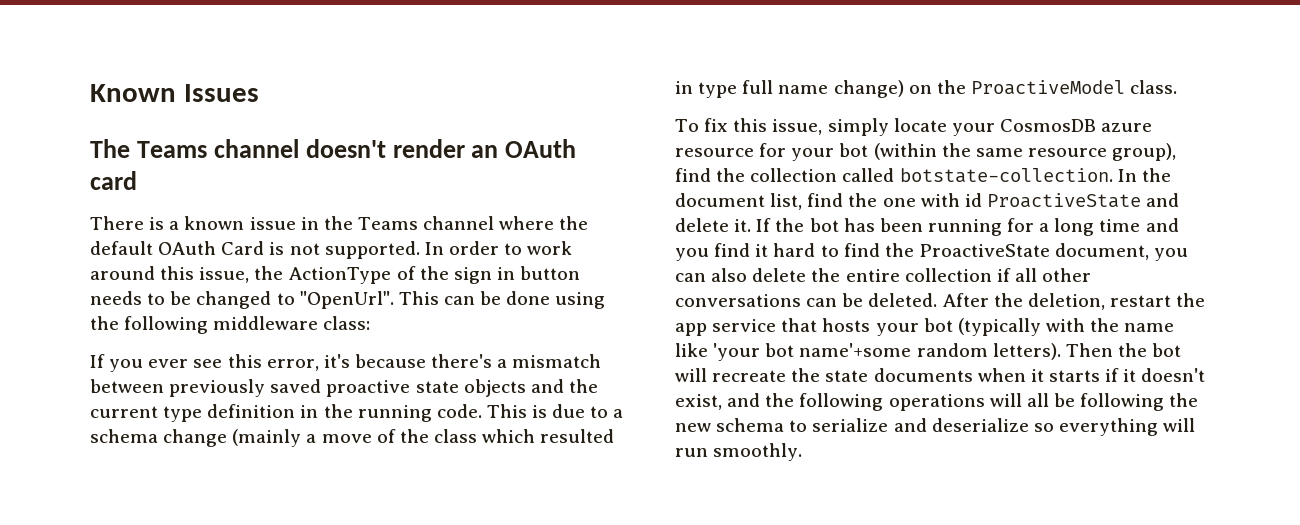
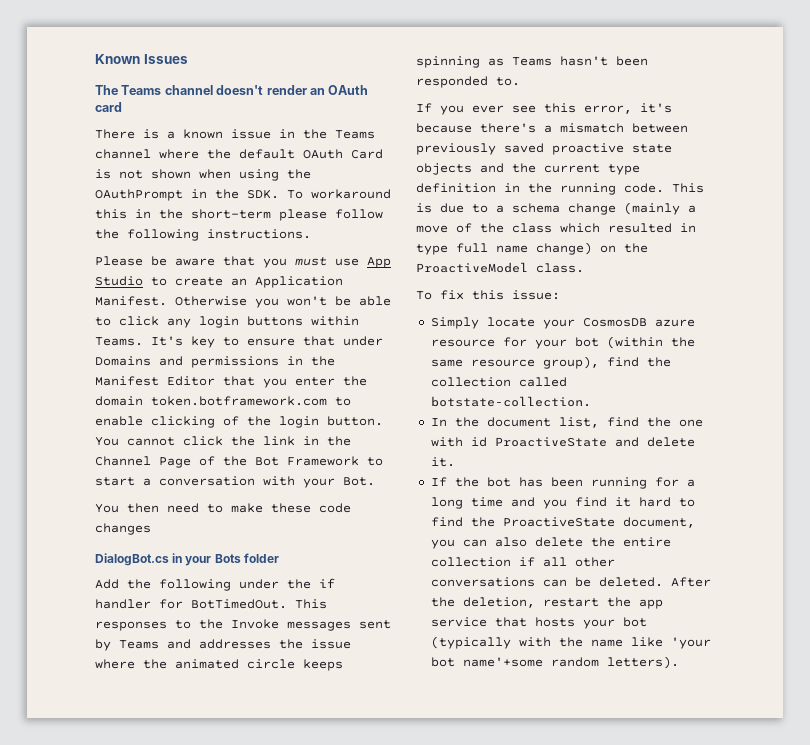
- There is a known issue in the Teams channel where the default OAuth Card is not supported. In order to work around this issue, the ActionType of the sign in button needs to be changed to "OpenUrl". This can be done using the following middleware class:
+ There is a known issue in the Teams channel where the default OAuth Card is not shown when using the OAuthPrompt in the SDK. To workaround this in the short-term please follow the following instructions.
+ Please be aware that you must use App Studio to create an Application Manifest. Otherwise you won't be able to click any login buttons within Teams. It's key to ensure that under Domains and permissions in the Manifest Editor that you enter the domain token.botframework.com to enable clicking of the login button. You cannot click the link in the Channel Page of the Bot Framework to start a conversation with your Bot.
+ You then need to make these code changes
+ DialogBot.cs in your Bots folder
+ Add the following under the if handler for BotTimedOut. This responses to the Invoke messages sent by Teams and addresses the issue where the animated circle keeps spinning as Teams hasn't been responded to.
- To fix this issue, simply locate your CosmosDB azure resource for your bot (within the same resource group), find the collection called botstate-collection. In the document list, find the one with id ProactiveState and delete it. If the bot has been running for a long time and you find it hard to find the ProactiveState document, you can also delete the entire collection if all other conversations can be deleted.
+ To fix this issue:
+ Simply locate your CosmosDB azure resource for your bot (within the same resource group), find the collection called botstate-collection.
+ In the document list, find the one with id ProactiveState and delete it.
+ If the bot has been running for a long time and you find it hard to find the ProactiveState document, you can also delete the entire collection if all other conversations can be deleted.
- Then the bot will recreate the state documents when it starts if it doesn't exist, and the following operations will all be following the new schema to serialize and deserialize so everything will run smoothly.

